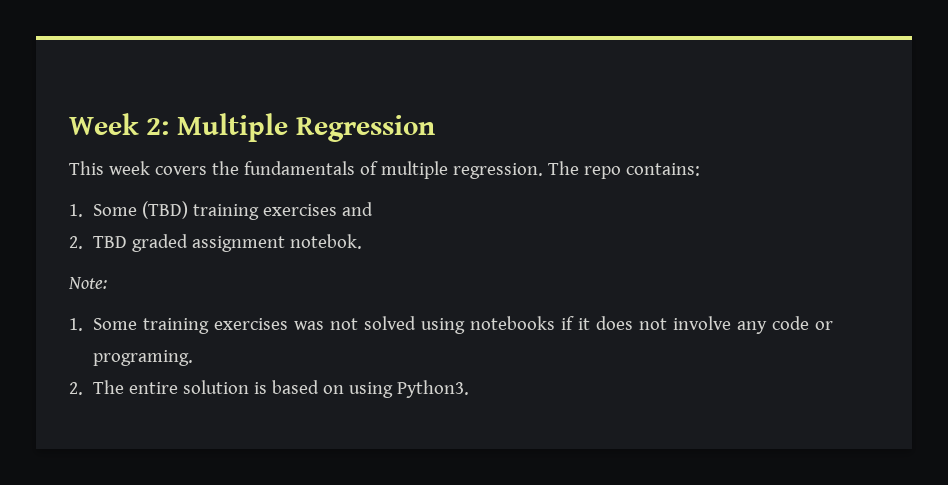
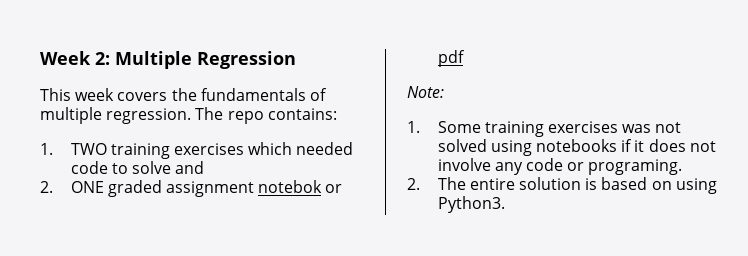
- 1. Some (TBD) training exercises and
+ 1. TWO training exercises which needed code to solve and
- 2. TBD graded assignment notebok.
+ 2. ONE graded assignment notebok or pdf

